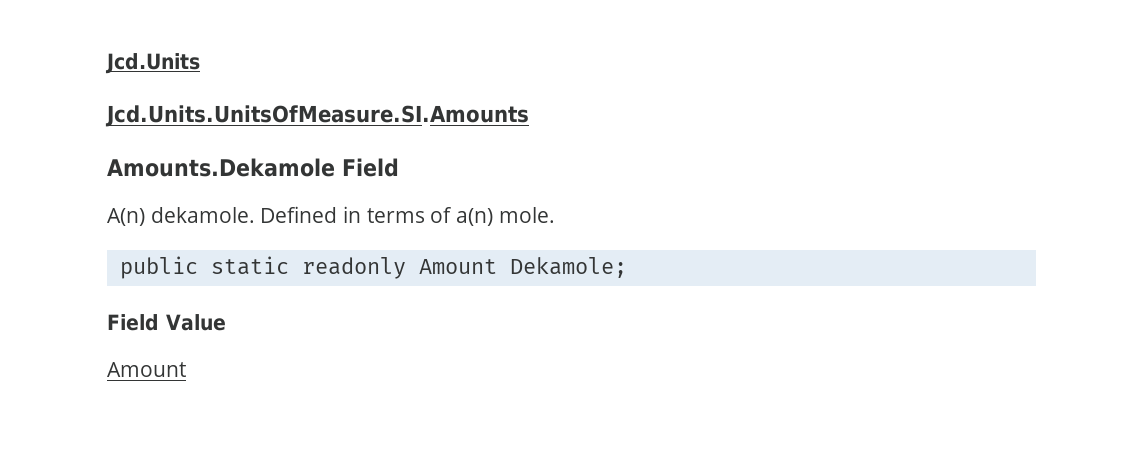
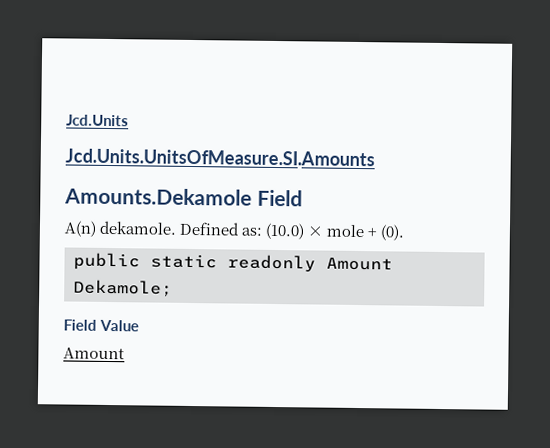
- Defined in terms of a(n) mole.
+ Defined as: (10.0) × mole + (0).

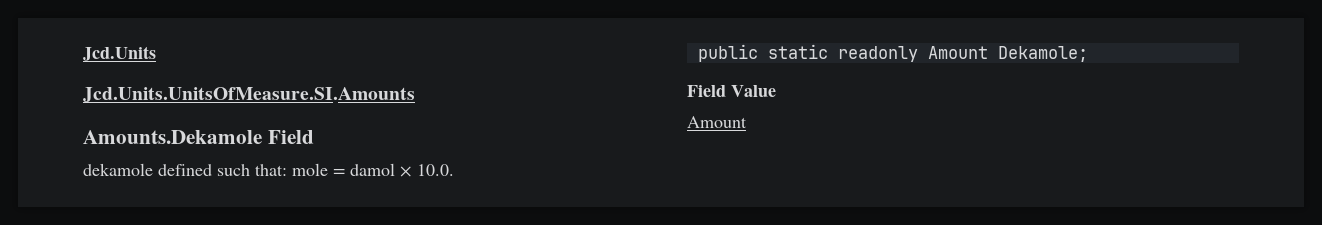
- A(n) dekamole. Defined as: (10.0) × mole + (0).
+ dekamole defined such that: mole = damol × 10.0.

